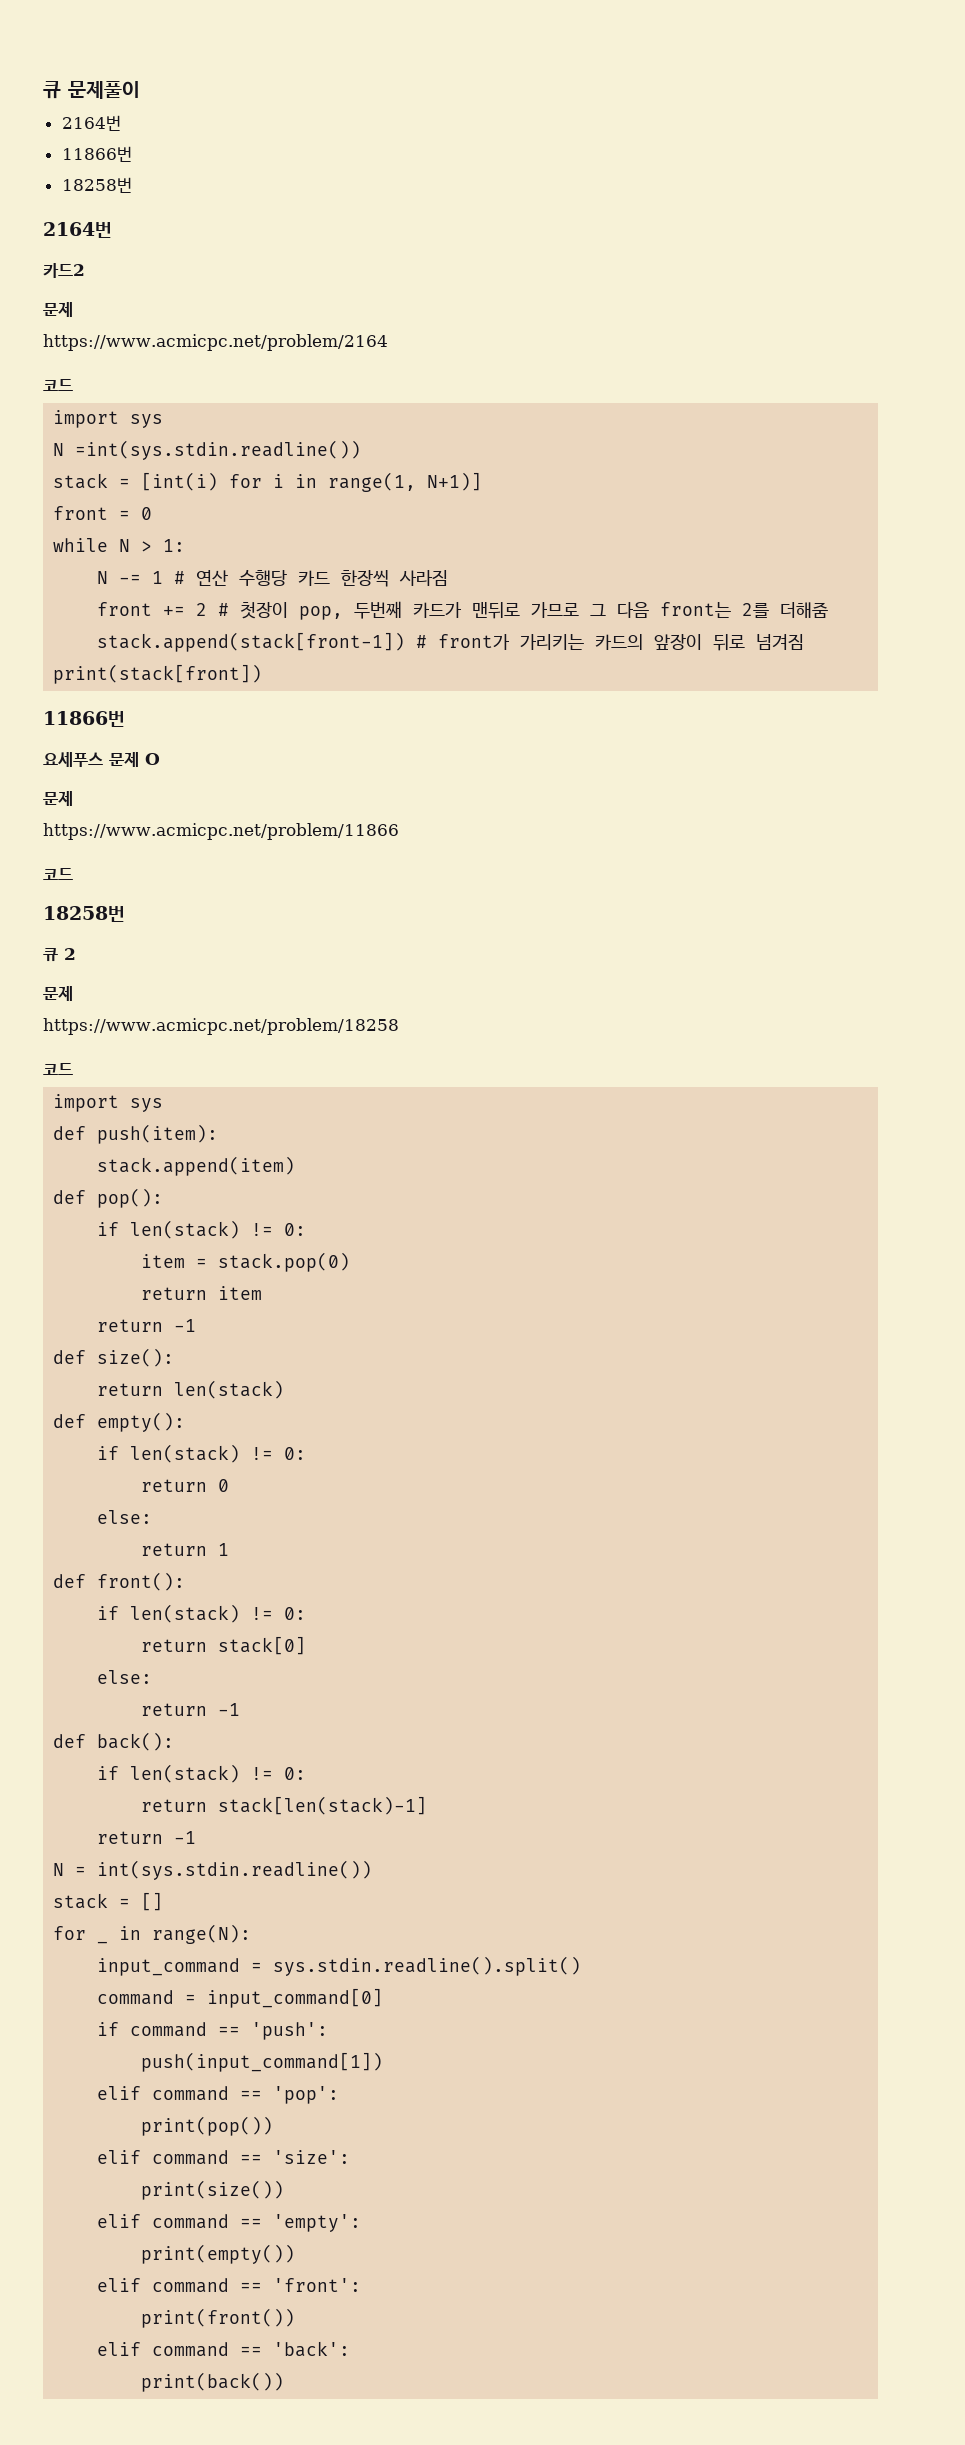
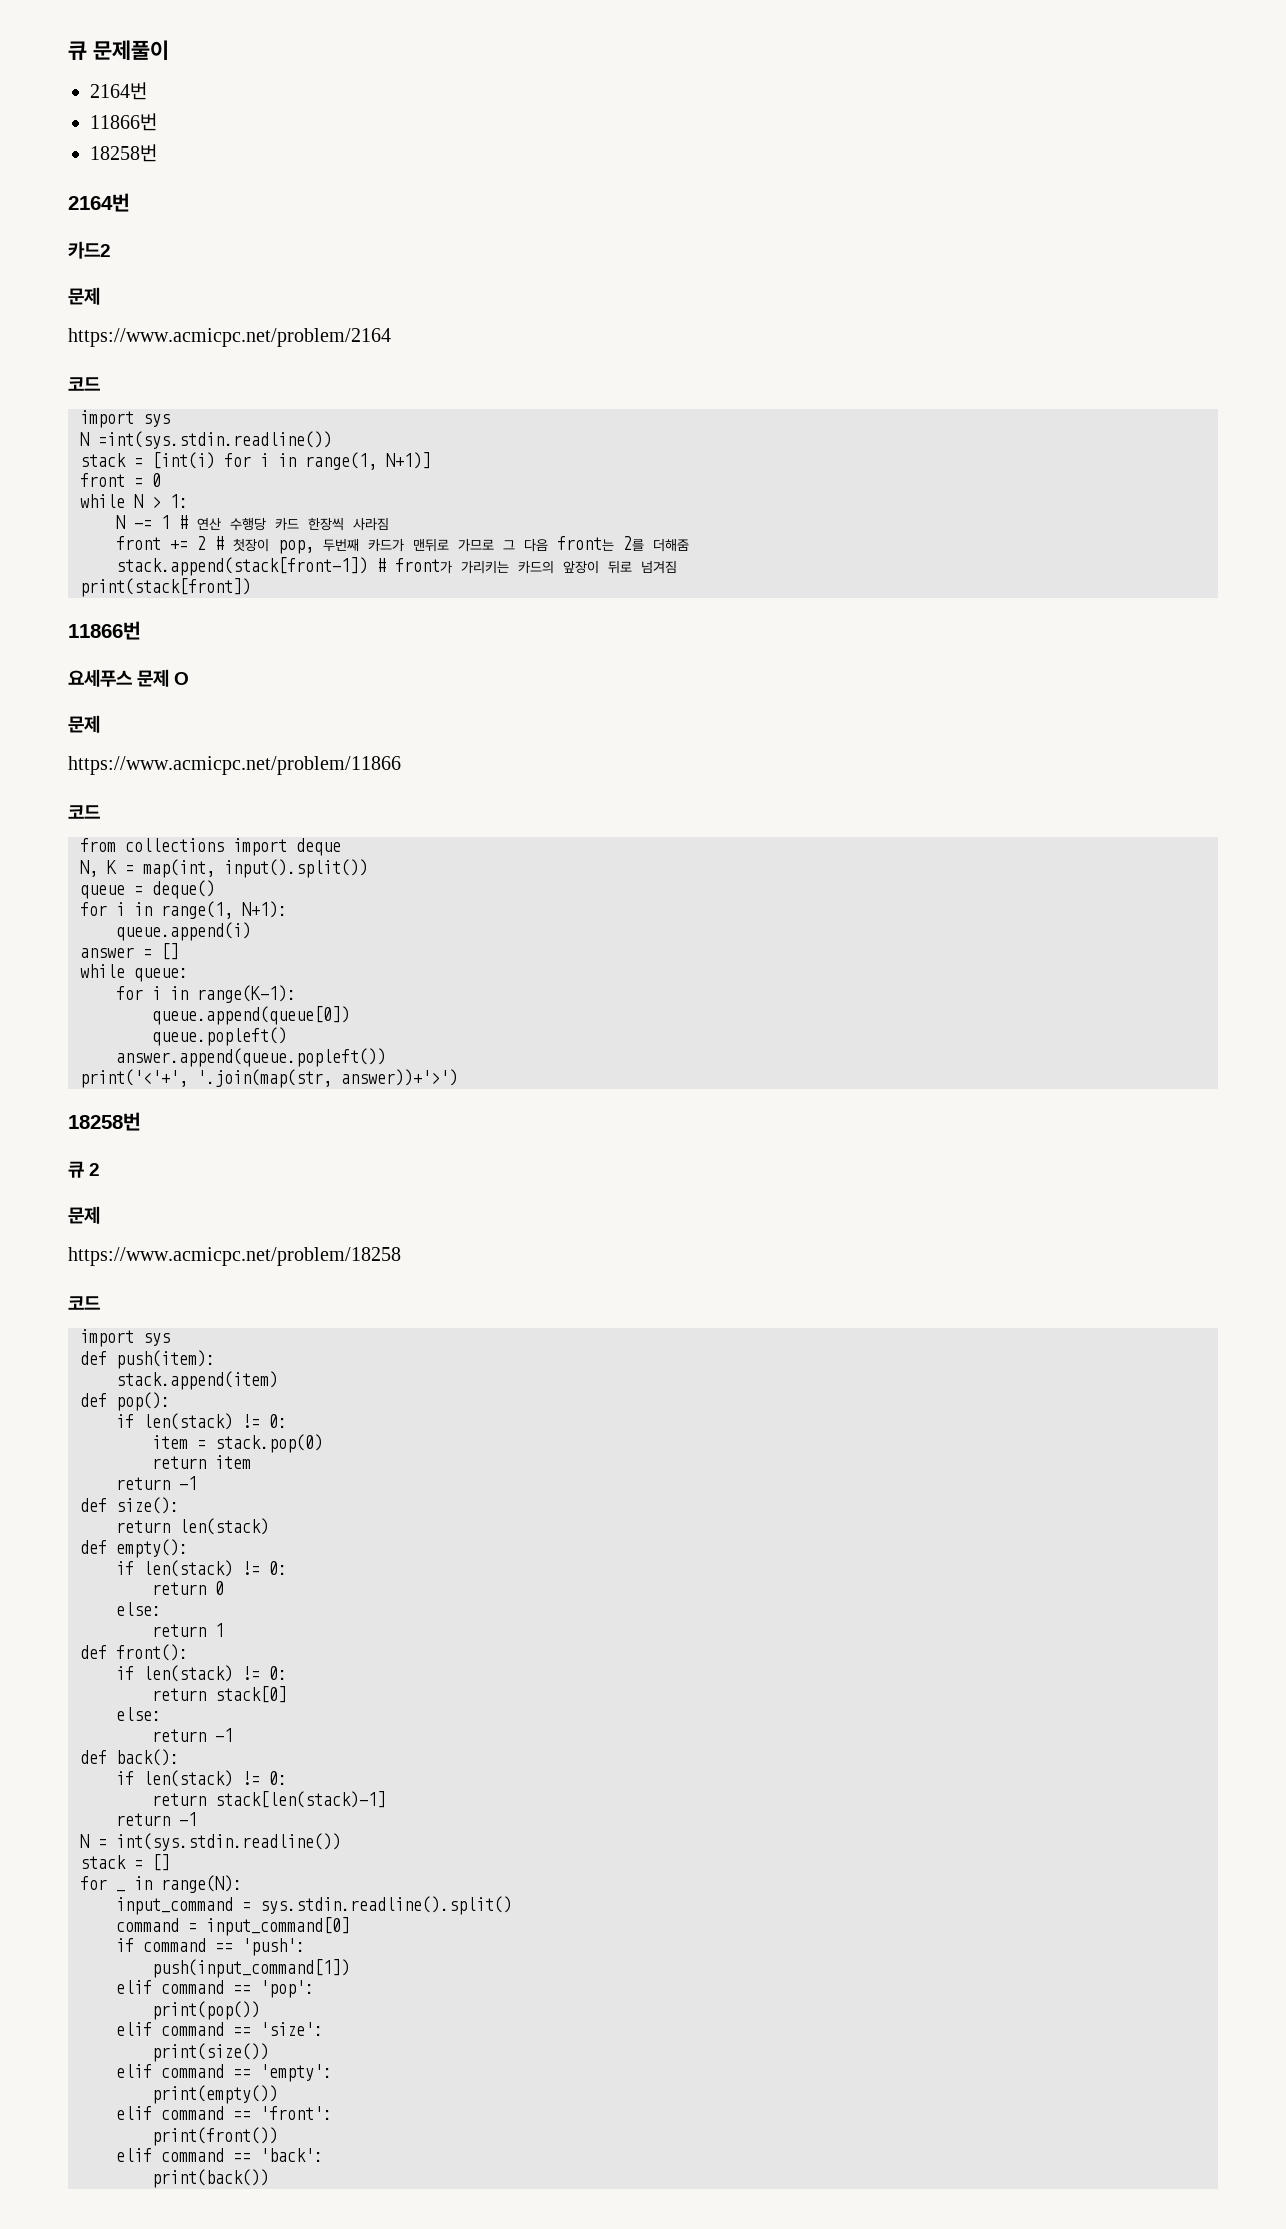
+ from collections import deque
+ N, K = map(int, input().split())
+ queue = deque()
+ for i in range(1, N+1):
+ queue.append(i)
+ answer = []
+ while queue:
+ for i in range(K-1):
+ queue.append(queue[0])
+ queue.popleft()
+ answer.append(queue.popleft())
+ print('<'+', '.join(map(str, answer))+'>')

